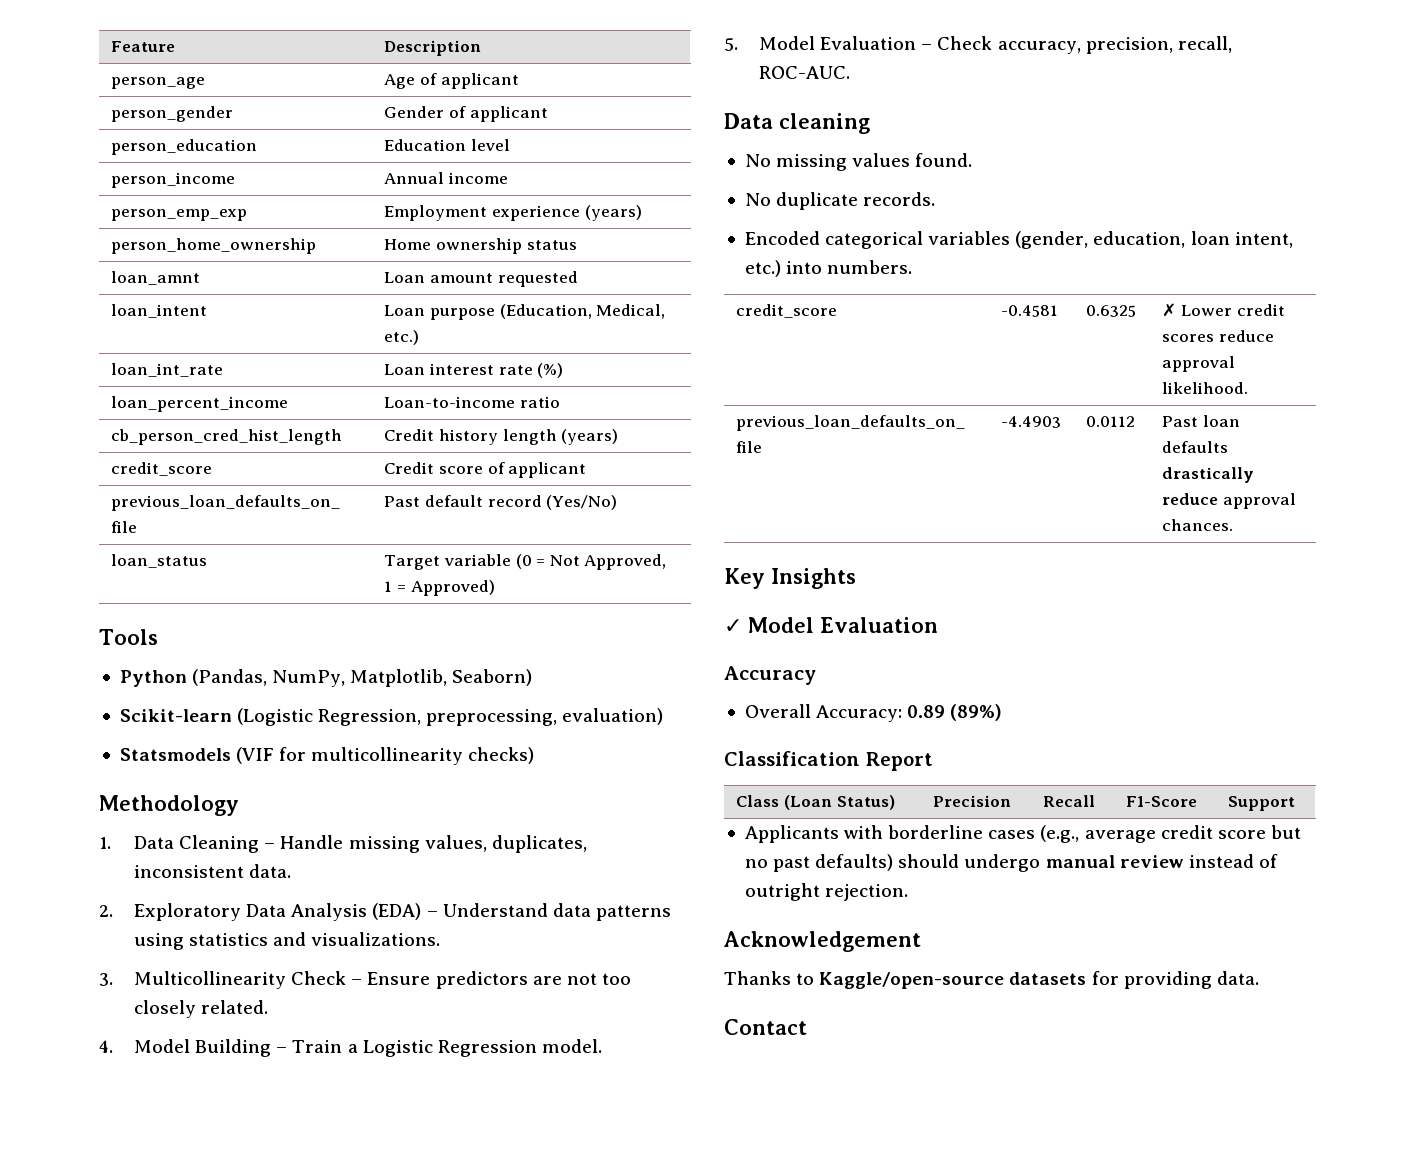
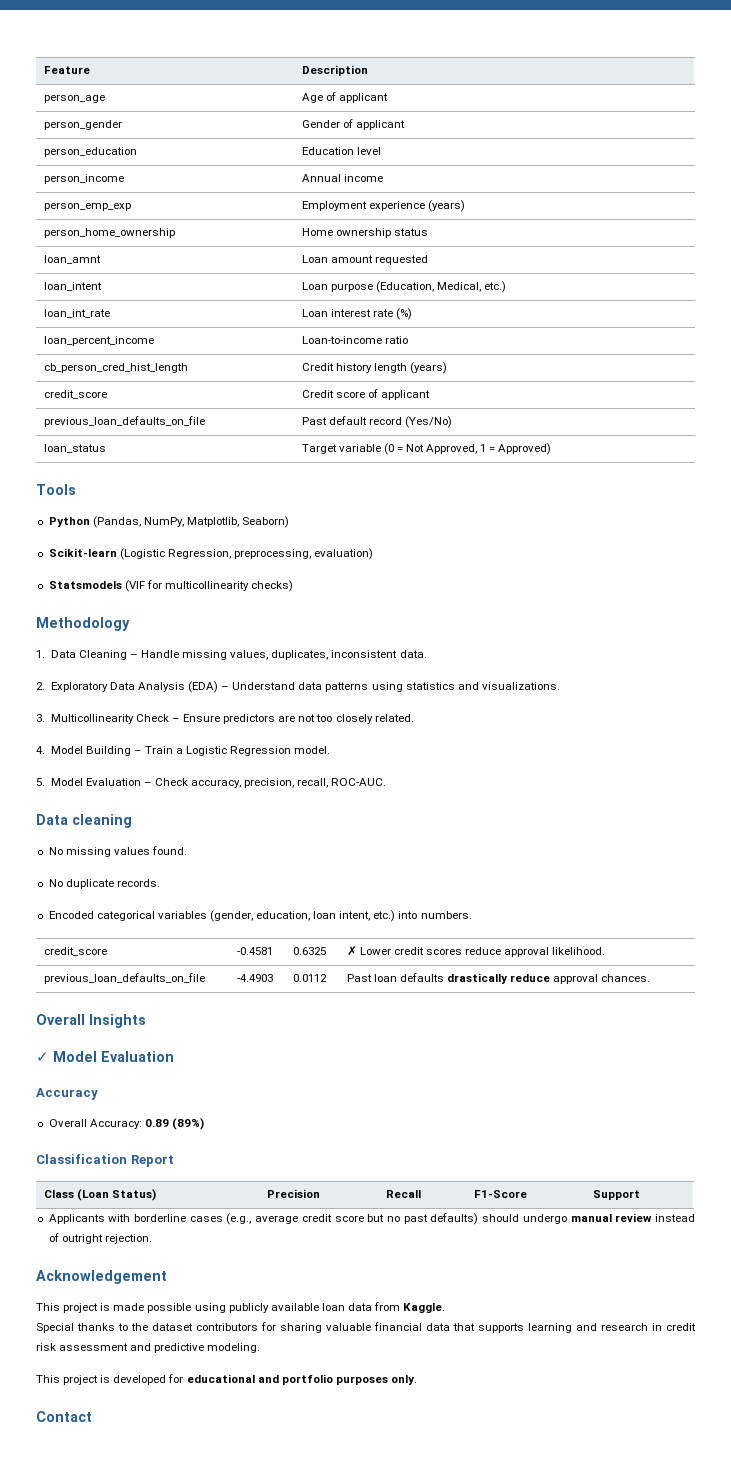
- Key Insights
+ Overall Insights
- Thanks to Kaggle/open-source datasets for providing data.
+ This project is made possible using publicly available loan data from Kaggle.
+ Special thanks to the dataset contributors for sharing valuable financial data that supports learning and research in credit risk assessment and predictive modeling.
+ This project is developed for educational and portfolio purposes only.

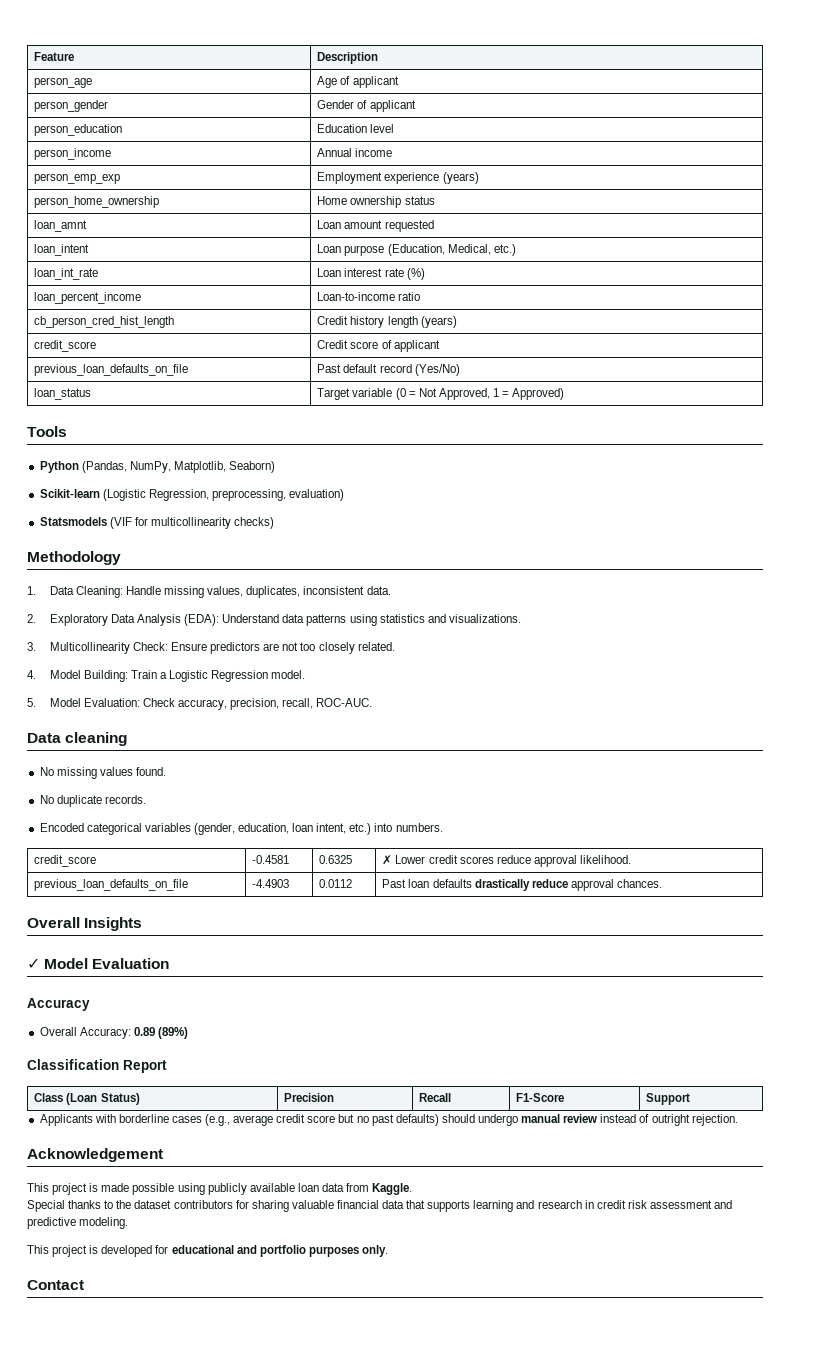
- 1. Data Cleaning – Handle missing values, duplicates, inconsistent data.
+ 1. Data Cleaning: Handle missing values, duplicates, inconsistent data.
- 2. Exploratory Data Analysis (EDA) – Understand data patterns using statistics and visualizations.
+ 2. Exploratory Data Analysis (EDA): Understand data patterns using statistics and visualizations.
- 3. Multicollinearity Check – Ensure predictors are not too closely related.
+ 3. Multicollinearity Check: Ensure predictors are not too closely related.
- 4. Model Building – Train a Logistic Regression model.
+ 4. Model Building: Train a Logistic Regression model.
- 5. Model Evaluation – Check accuracy, precision, recall, ROC-AUC.
+ 5. Model Evaluation: Check accuracy, precision, recall, ROC-AUC.

